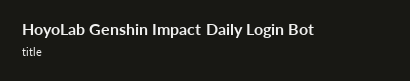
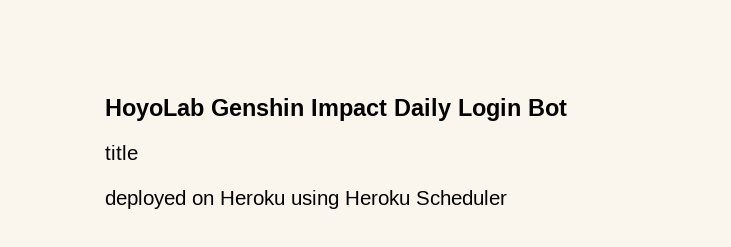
+ deployed on Heroku using Heroku Scheduler

